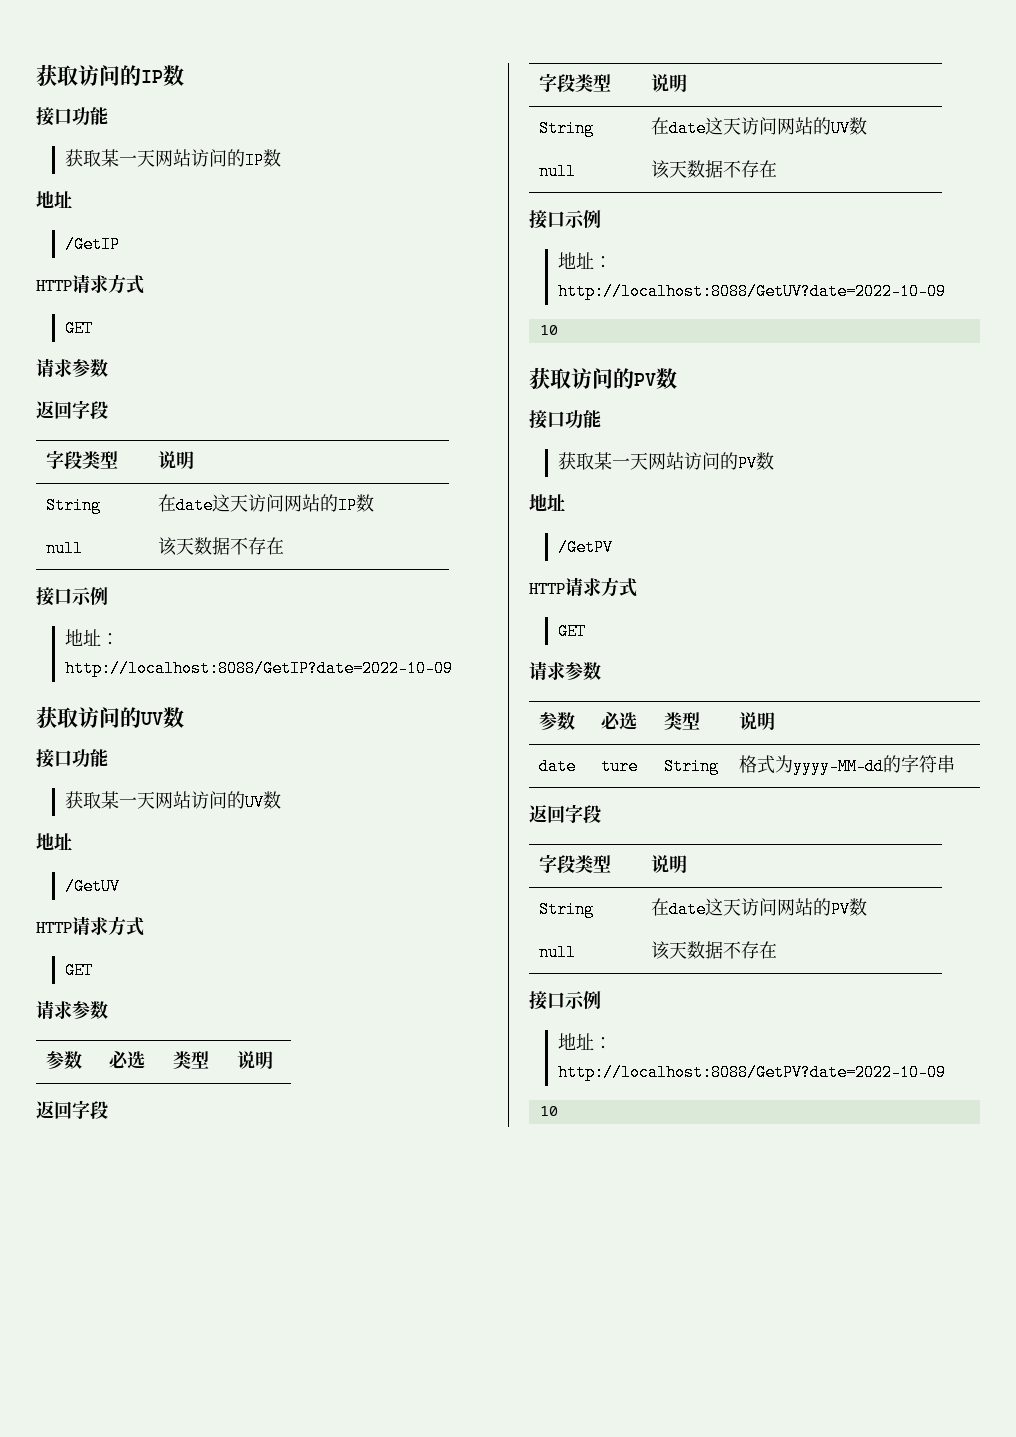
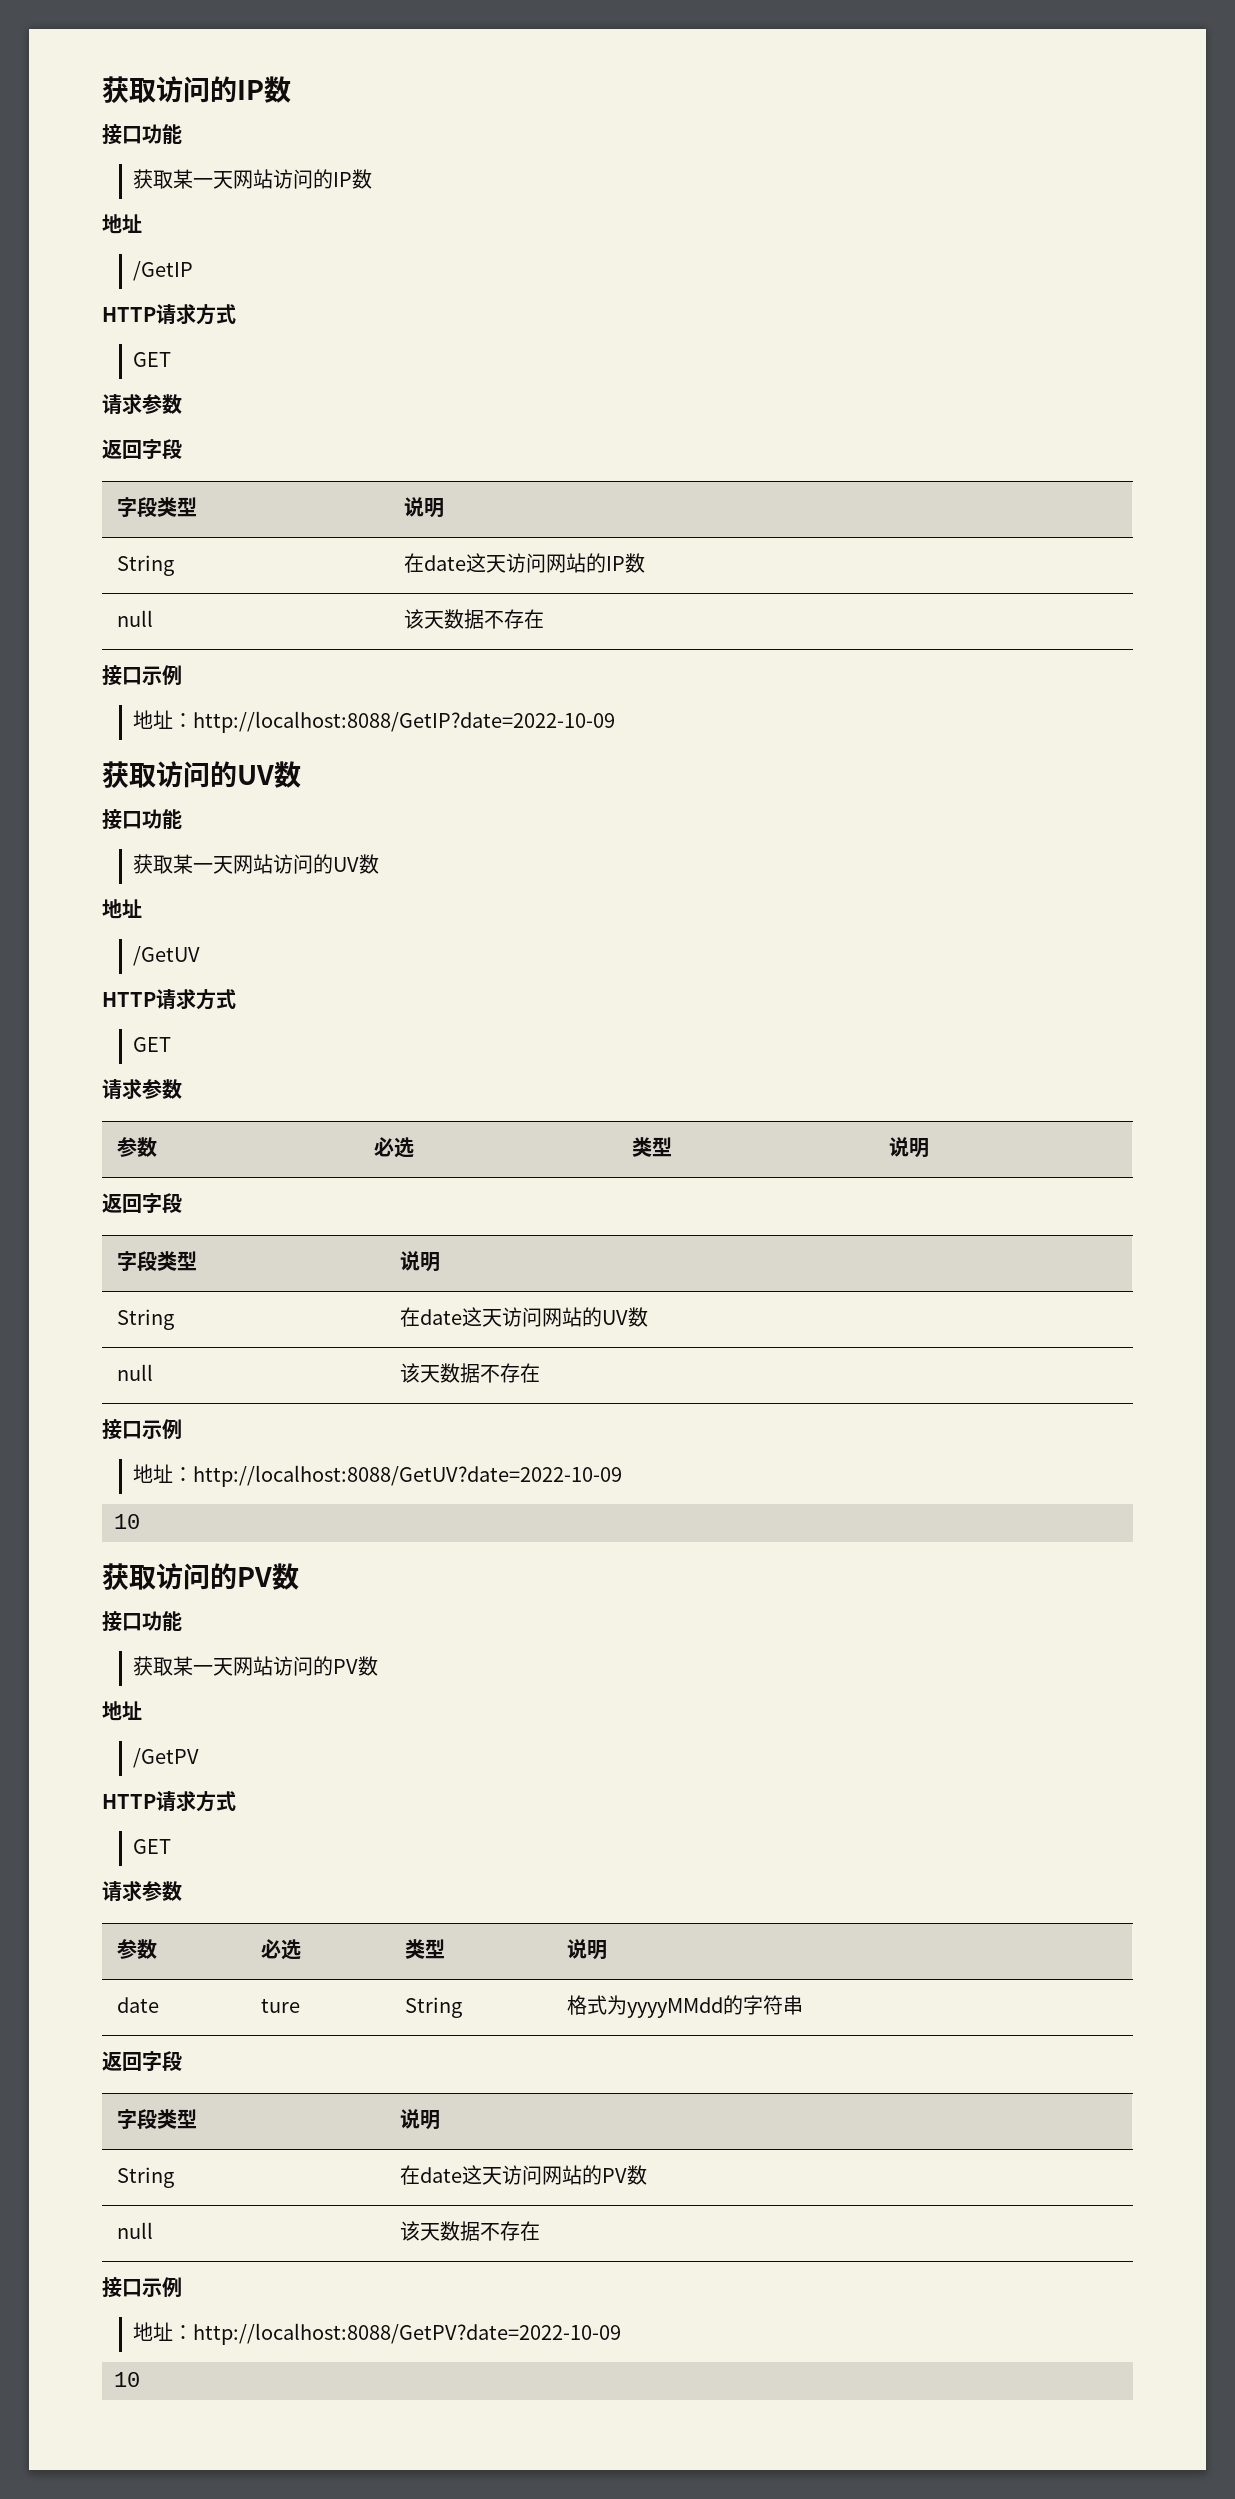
- date | ture | String | 格式为yyyy-MM-dd的字符串
+ date | ture | String | 格式为yyyyMMdd的字符串

